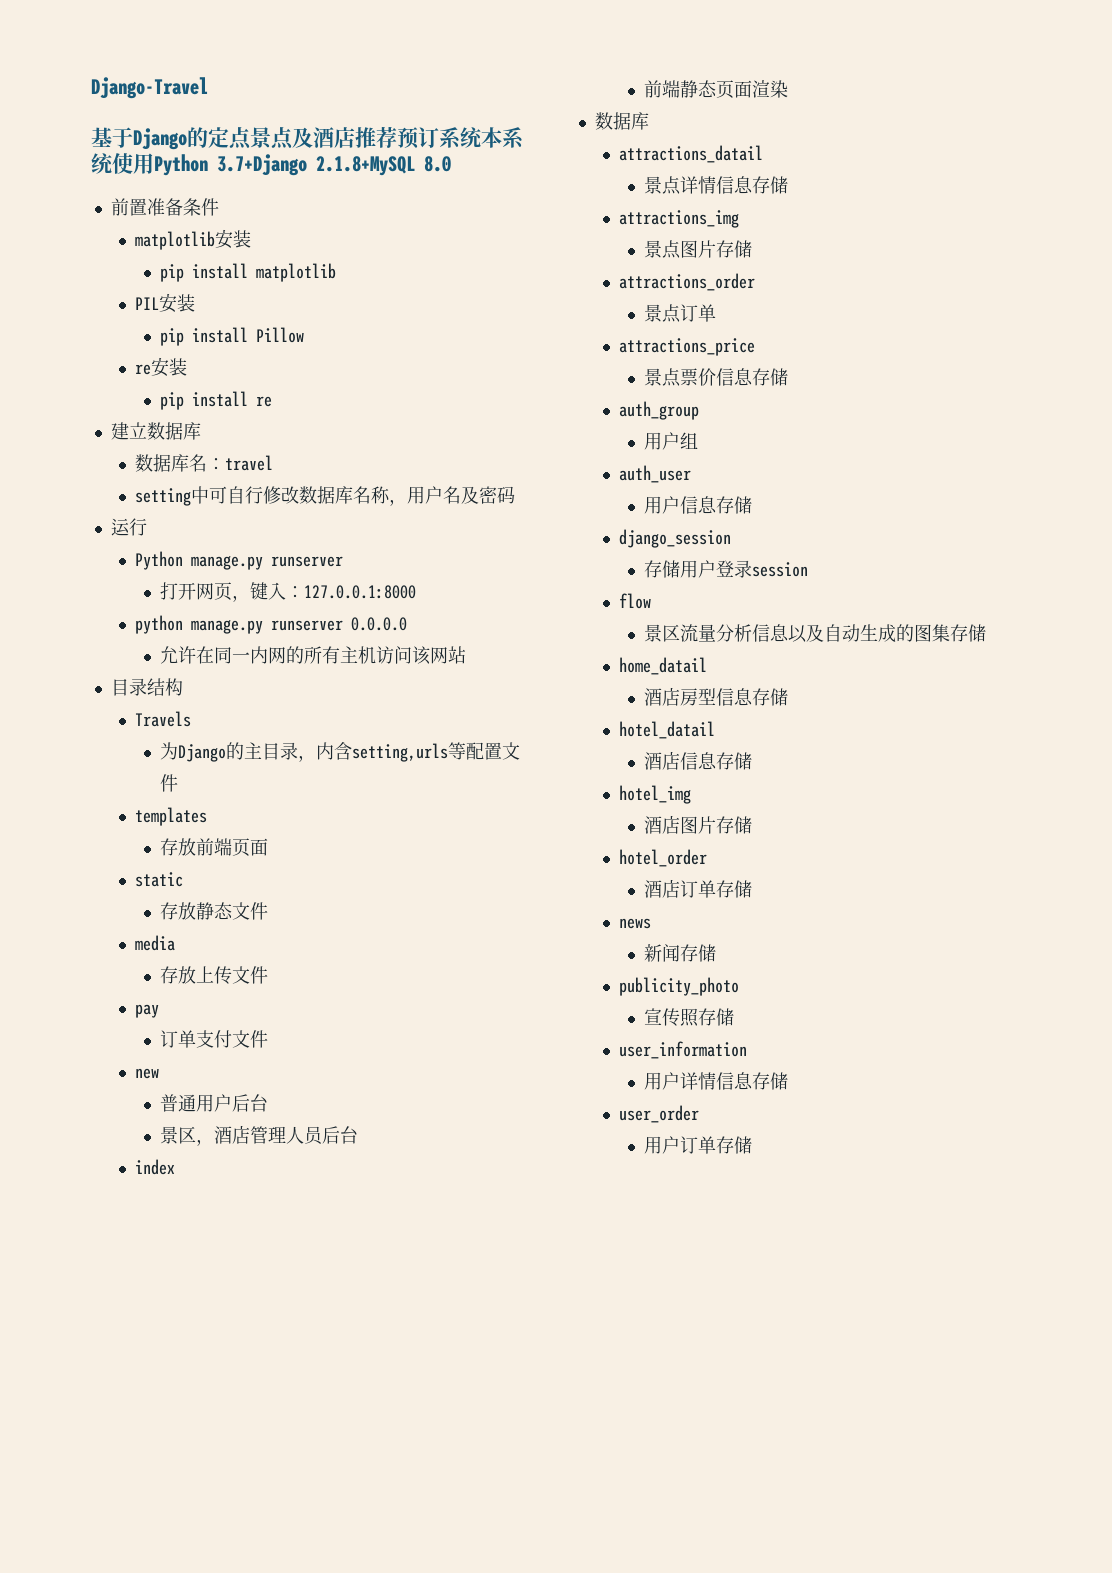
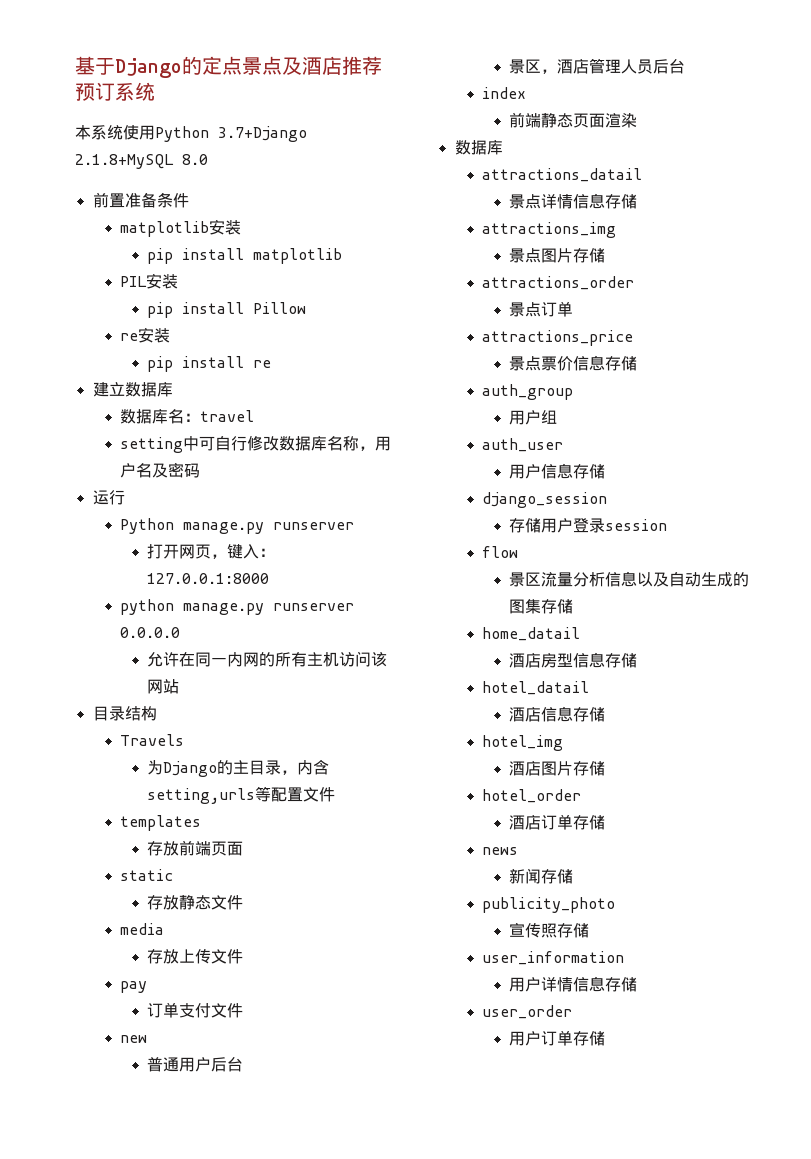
- Django-Travel
- 基于Django的定点景点及酒店推荐预订系统本系统使用Python 3.7+Django 2.1.8+MySQL 8.0
+ 基于Django的定点景点及酒店推荐预订系统
+ 本系统使用Python 3.7+Django 2.1.8+MySQL 8.0

